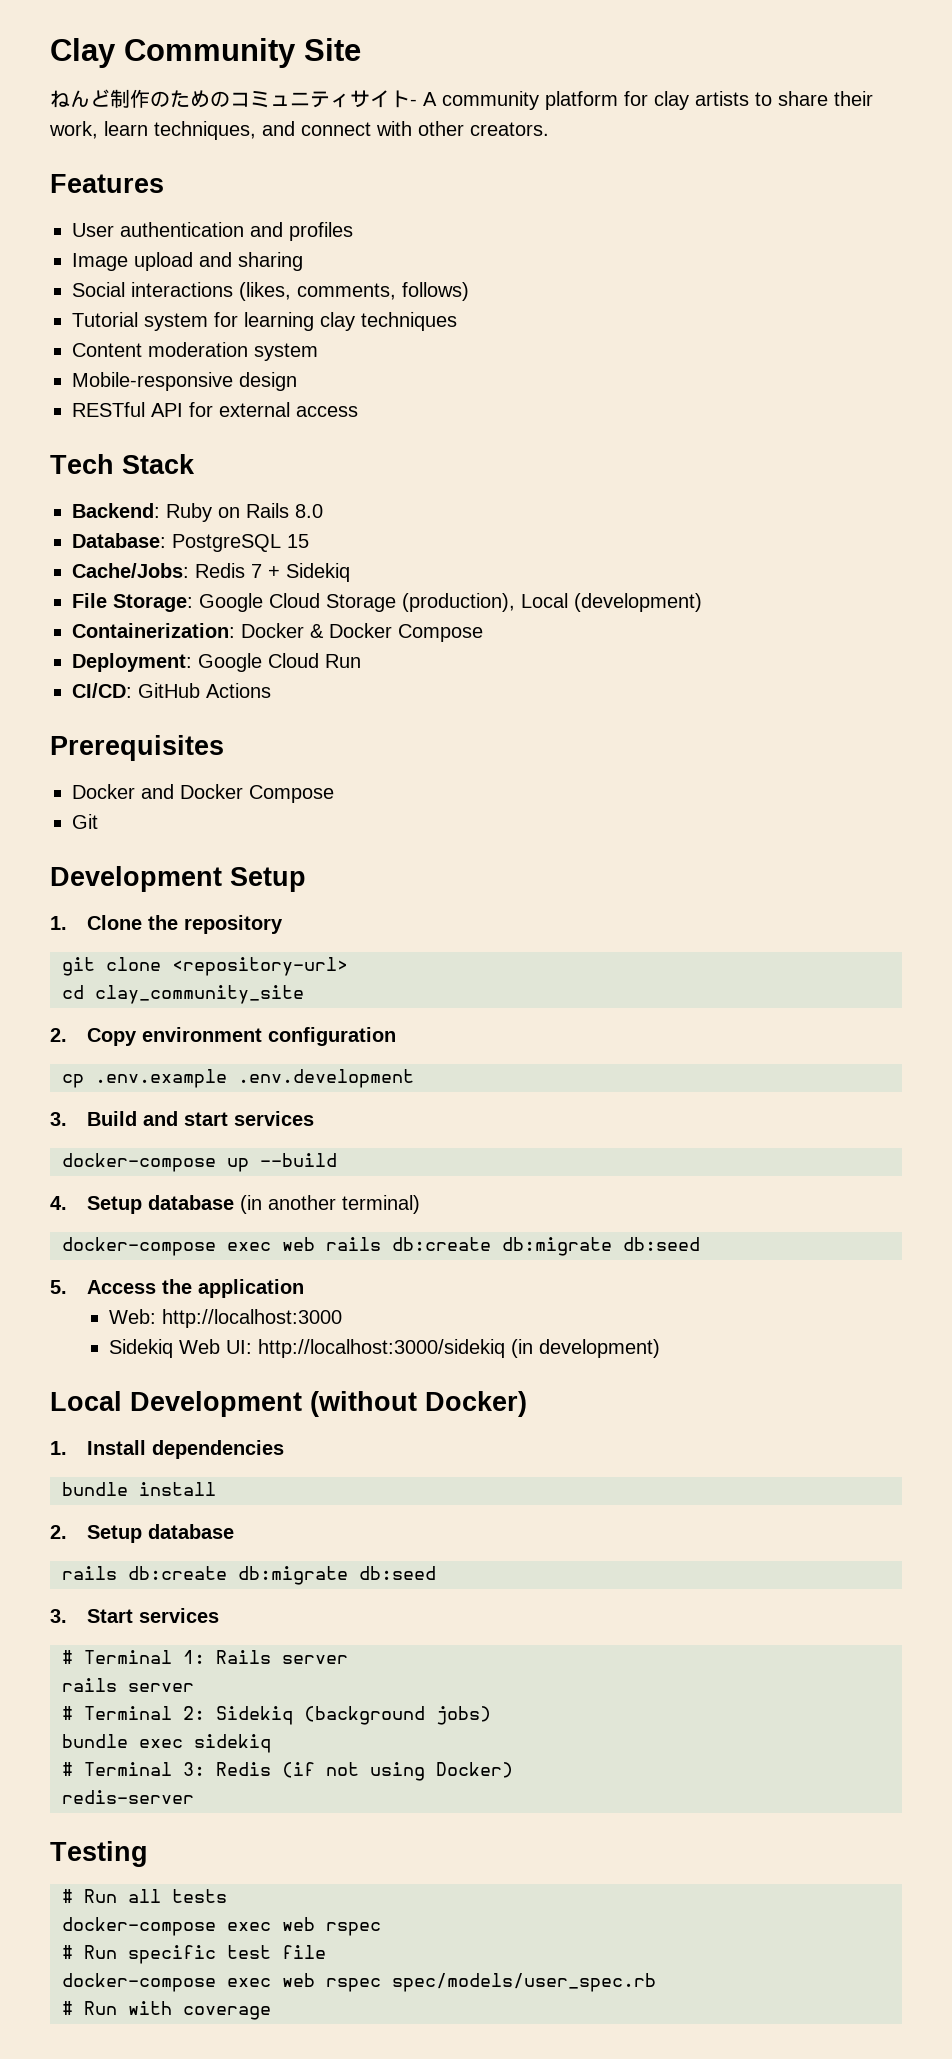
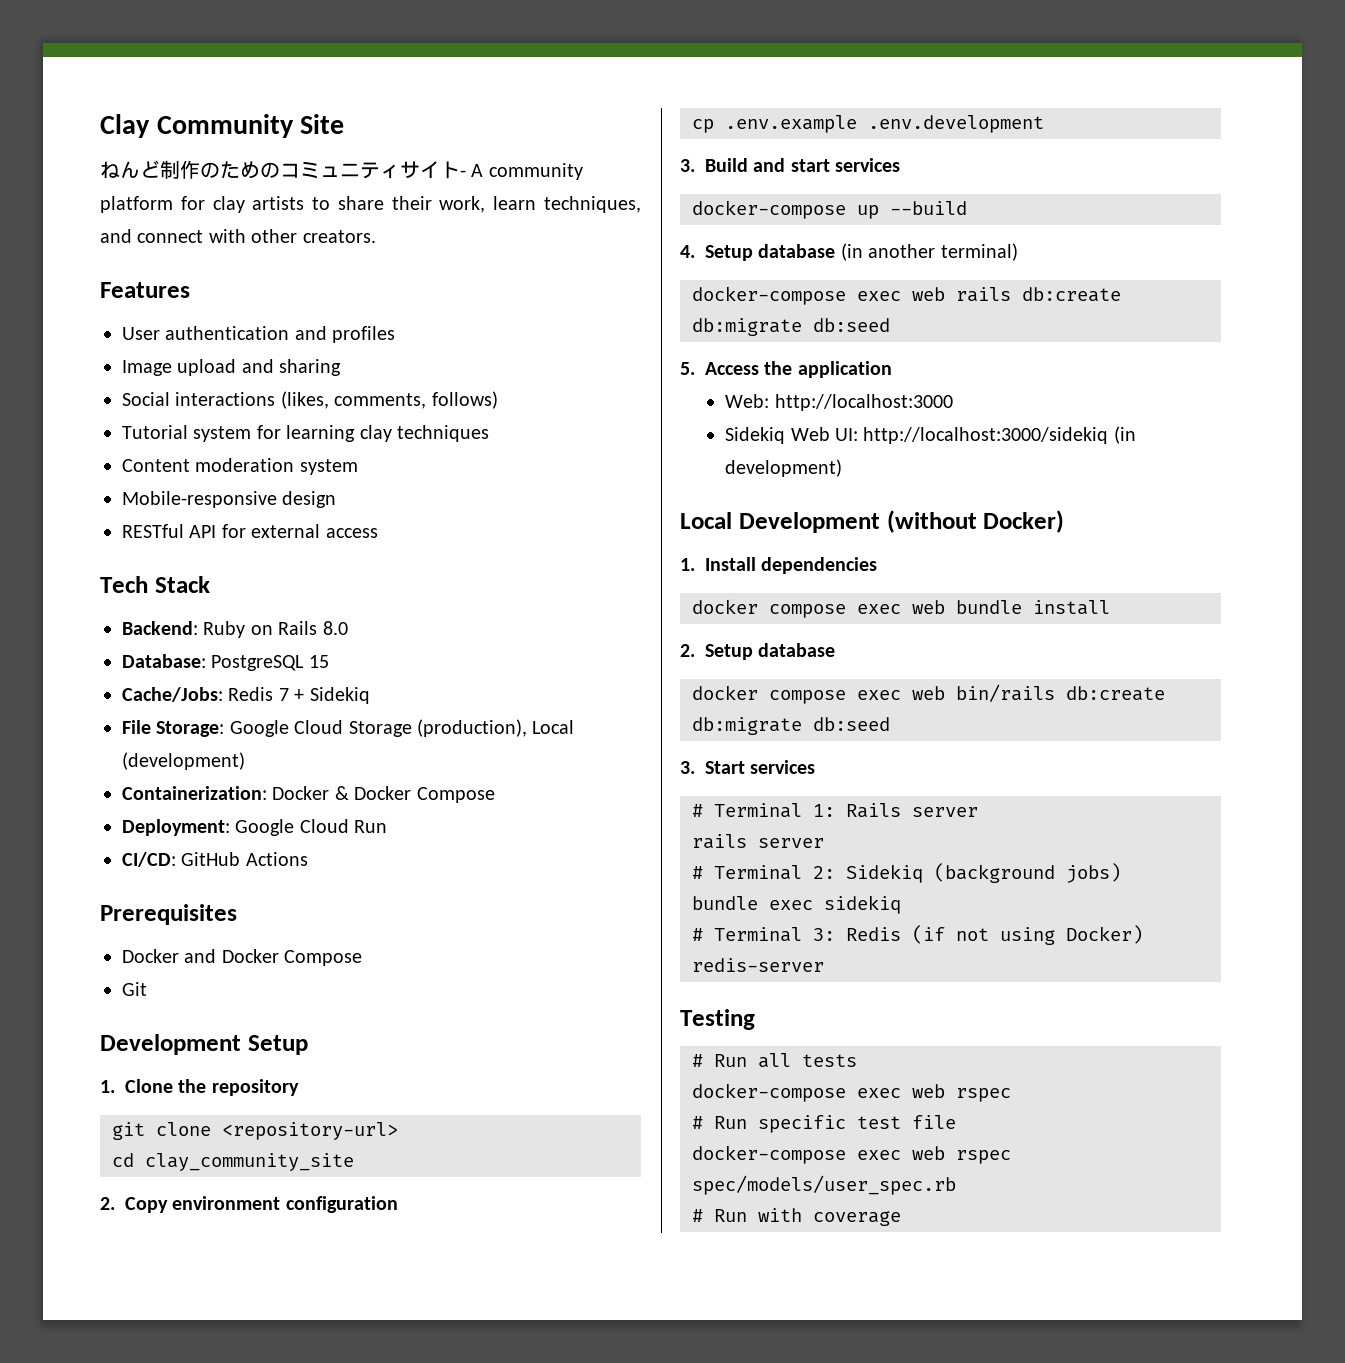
- bundle install
+ docker compose exec web bundle install
  2. Setup database
- rails db:create db:migrate db:seed
+ docker compose exec web bin/rails db:create db:migrate db:seed

